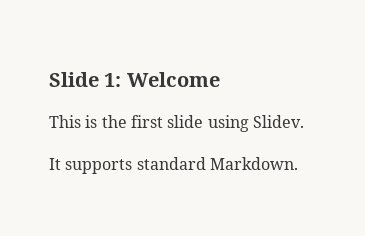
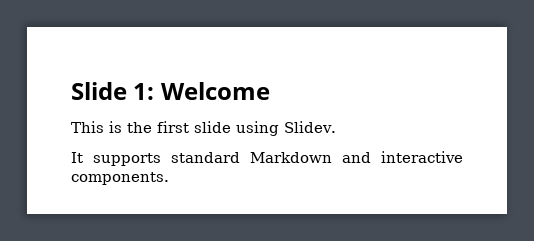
- It supports standard Markdown.
+ It supports standard Markdown and interactive components.

